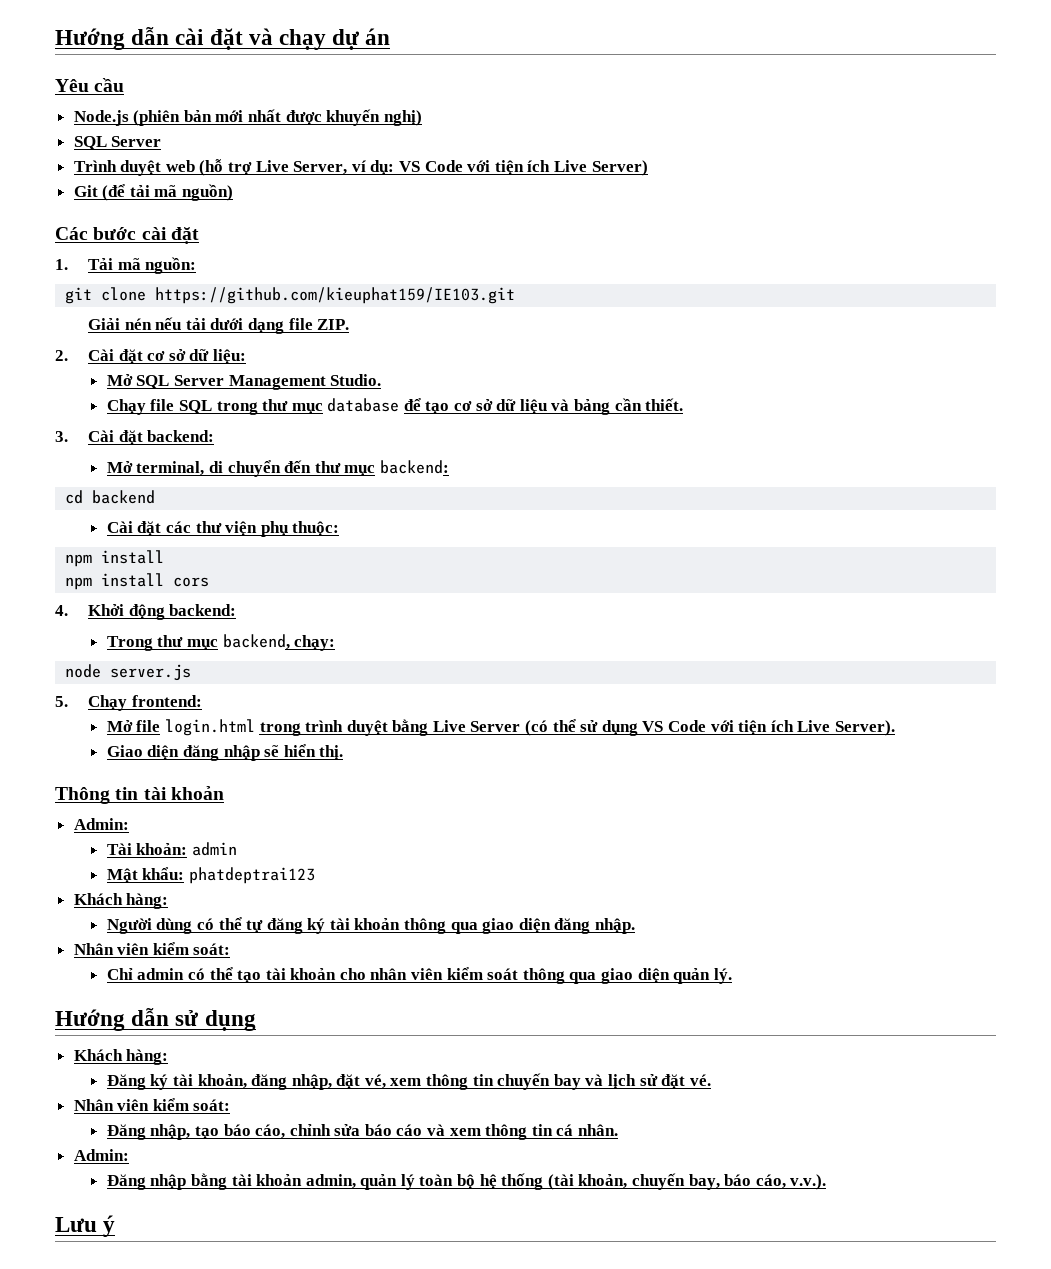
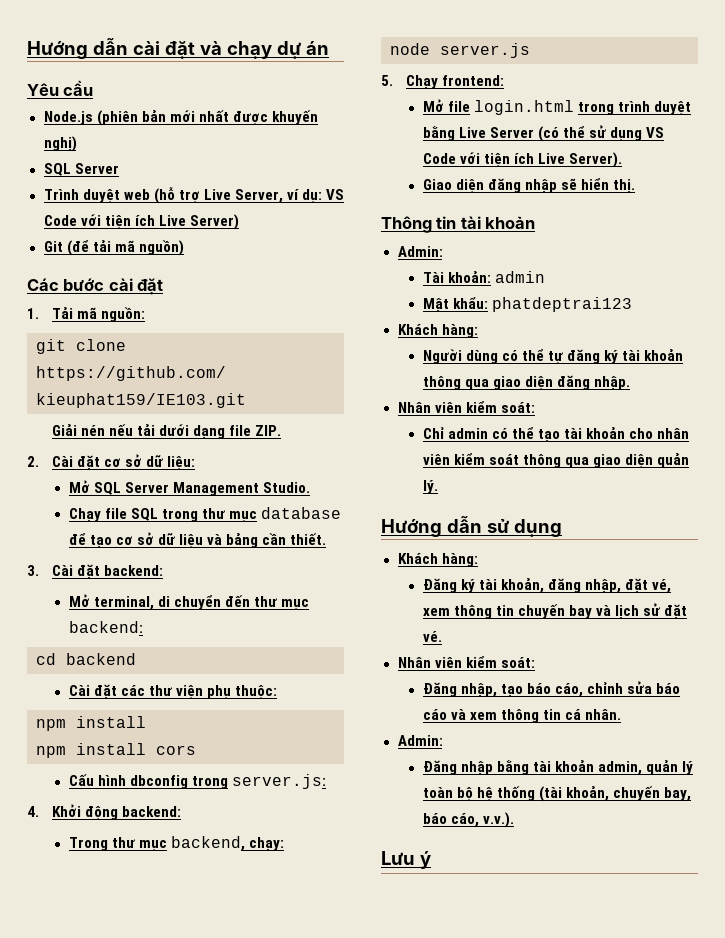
+ Cấu hình dbconfig trong server.js:

